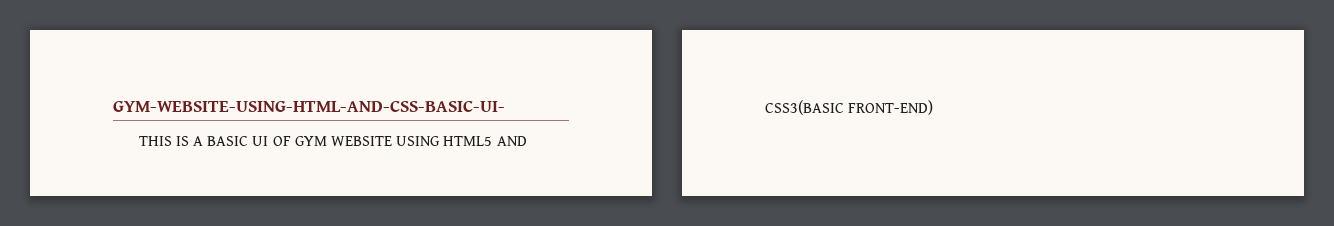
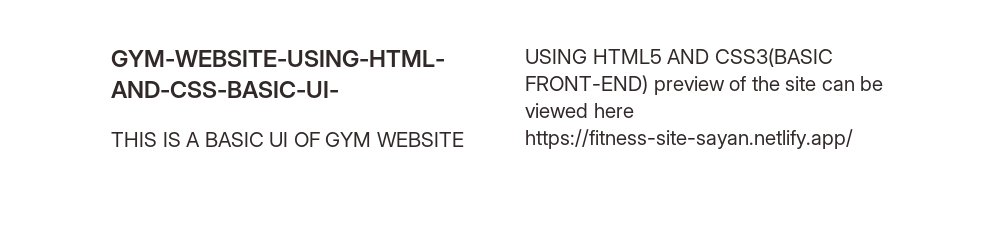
- THIS IS A BASIC UI OF GYM WEBSITE USING HTML5 AND CSS3(BASIC FRONT-END)
+ THIS IS A BASIC UI OF GYM WEBSITE USING HTML5 AND CSS3(BASIC FRONT-END) preview of the site can be viewed here https://fitness-site-sayan.netlify.app/

